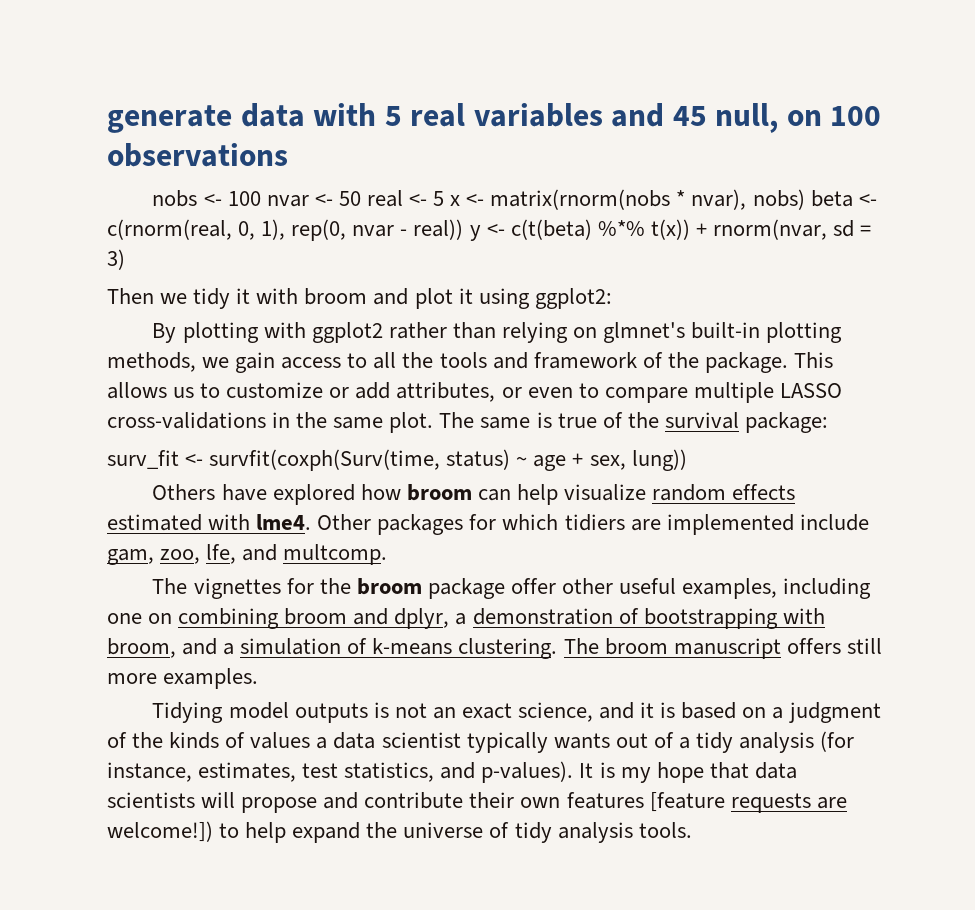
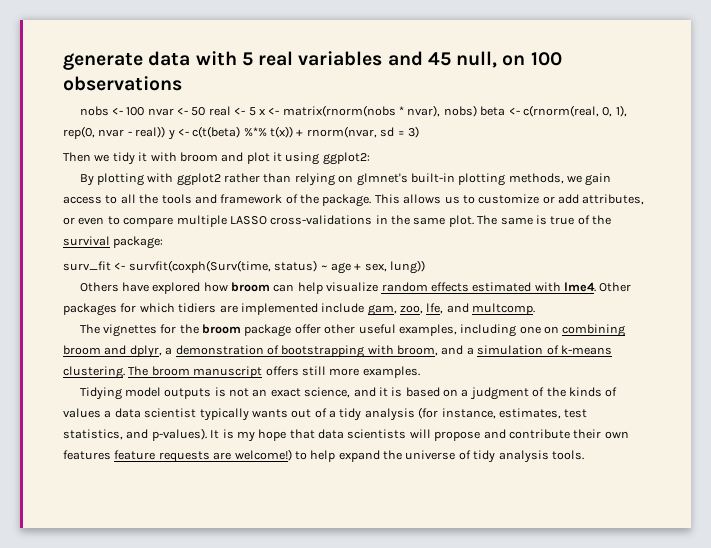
- It is my hope that data scientists will propose and contribute their own features [feature requests are welcome!]) to help expand the universe of tidy analysis tools.
+ It is my hope that data scientists will propose and contribute their own features feature requests are welcome!) to help expand the universe of tidy analysis tools.

